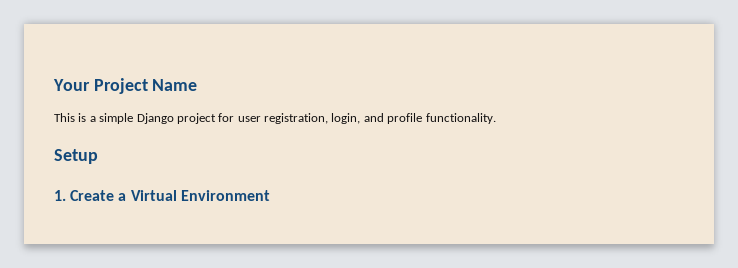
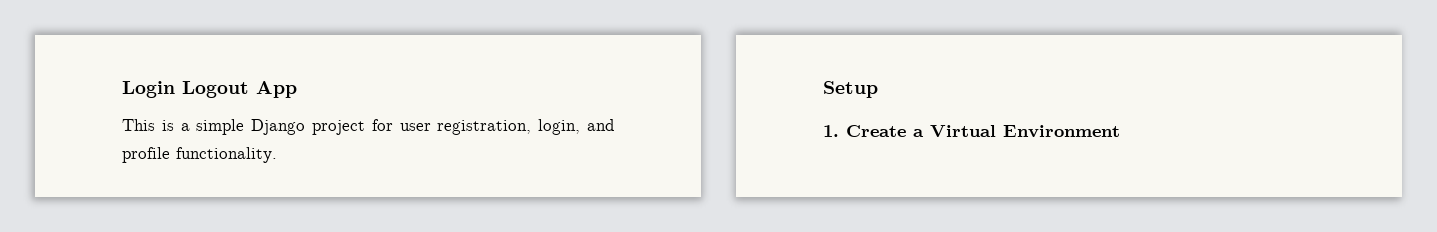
- Your Project Name
+ Login Logout App

